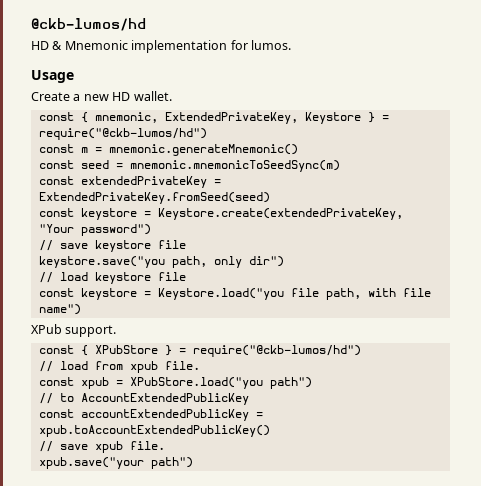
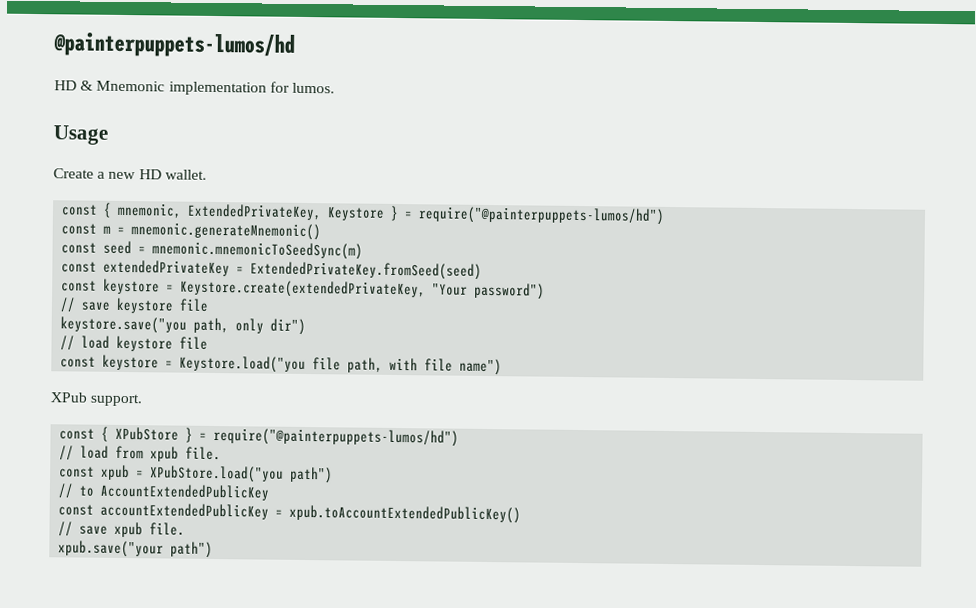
- @ckb-lumos/hd
+ @painterpuppets-lumos/hd
- const { mnemonic, ExtendedPrivateKey, Keystore } = require("@ckb-lumos/hd")
+ const { mnemonic, ExtendedPrivateKey, Keystore } = require("@painterpuppets-lumos/hd")
- const { XPubStore } = require("@ckb-lumos/hd")
+ const { XPubStore } = require("@painterpuppets-lumos/hd")

